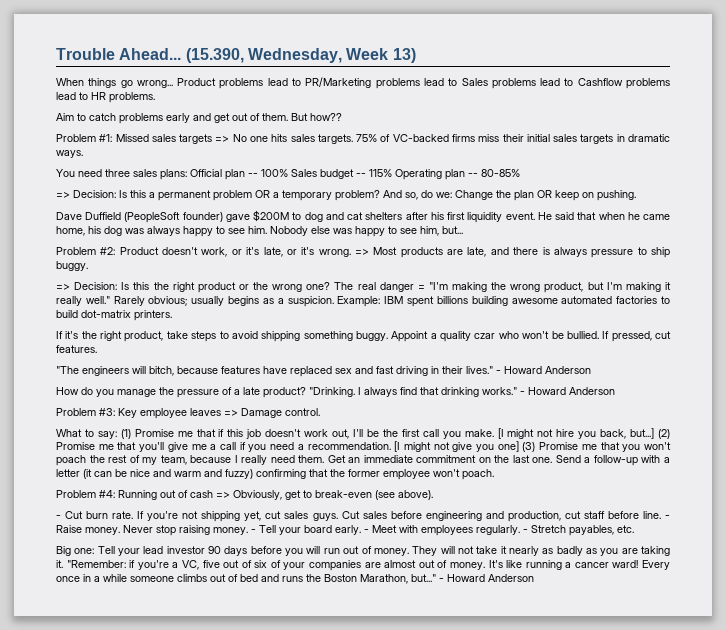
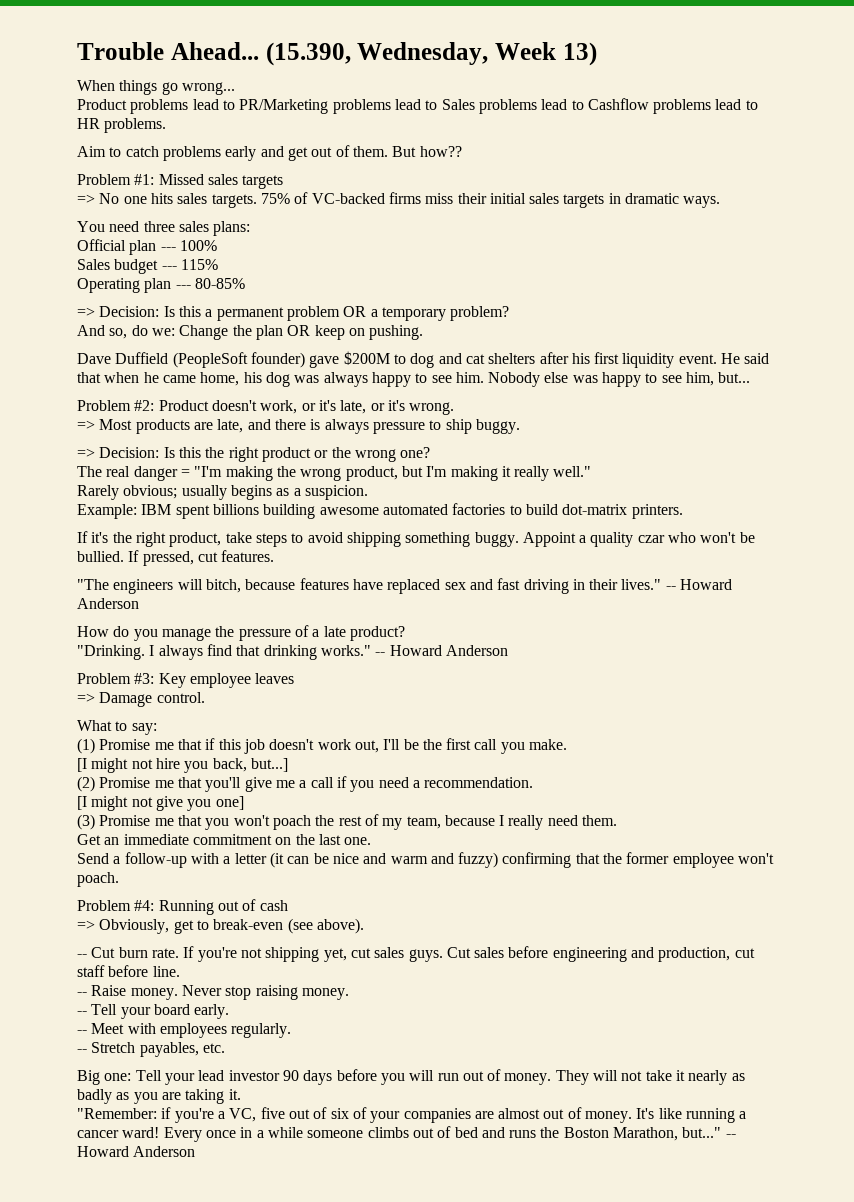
- When things go wrong... Product problems lead to PR/Marketing problems lead to Sales problems lead to Cashflow problems lead to HR problems.
+ When things go wrong...
+ Product problems lead to PR/Marketing problems lead to Sales problems lead to Cashflow problems lead to HR problems.
- Problem #1: Missed sales targets => No one hits sales targets.
+ Problem #1: Missed sales targets
+ => No one hits sales targets.
- You need three sales plans: Official plan -- 100% Sales budget -- 115% Operating plan -- 80-85%
+ You need three sales plans:
+ Official plan --- 100%
+ Sales budget --- 115%
+ Operating plan --- 80-85%
- => Decision: Is this a permanent problem OR a temporary problem? And so, do we: Change the plan OR keep on pushing.
+ => Decision: Is this a permanent problem OR a temporary problem?
+ And so, do we: Change the plan OR keep on pushing.
- Problem #2: Product doesn't work, or it's late, or it's wrong. => Most products are late, and there is always pressure to ship buggy.
+ Problem #2: Product doesn't work, or it's late, or it's wrong.
+ => Most products are late, and there is always pressure to ship buggy.
- => Decision: Is this the right product or the wrong one? The real danger = "I'm making the wrong product, but I'm making it really well." Rarely obvious; usually begins as a suspicion. Example: IBM spent billions building awesome automated factories to build dot-matrix printers.
+ => Decision: Is this the right product or the wrong one?
+ The real danger = "I'm making the wrong product, but I'm making it really well."
+ Rarely obvious; usually begins as a suspicion.
+ Example: IBM spent billions building awesome automated factories to build dot-matrix printers.
- "The engineers will bitch, because features have replaced sex and fast driving in their lives." - Howard Anderson
+ "The engineers will bitch, because features have replaced sex and fast driving in their lives." -- Howard Anderson
- How do you manage the pressure of a late product? "Drinking.
+ How do you manage the pressure of a late product?
+ "Drinking.
- I always find that drinking works." - Howard Anderson
+ I always find that drinking works." -- Howard Anderson
- Problem #3: Key employee leaves => Damage control.
+ Problem #3: Key employee leaves
+ => Damage control.
- What to say: (1) Promise me that if this job doesn't work out, I'll be the first call you make. [I might not hire you back, but...] (2) Promise me that you'll give me a call if you need a recommendation. [I might not give you one] (3) Promise me that you won't poach the rest of my team, because I really need them. Get an immediate commitment on the last one. Send a follow-up with a letter (it can be nice and warm and fuzzy) confirming that the former employee won't poach.
+ What to say:
+ (1) Promise me that if this job doesn't work out, I'll be the first call you make.
+ [I might not hire you back, but...]
+ (2) Promise me that you'll give me a call if you need a recommendation.
+ [I might not give you one]
+ (3) Promise me that you won't poach the rest of my team, because I really need them.
+ Get an immediate commitment on the last one.
+ Send a follow-up with a letter (it can be nice and warm and fuzzy) confirming that the former employee won't poach.
- Problem #4: Running out of cash => Obviously, get to break-even (see above).
+ Problem #4: Running out of cash
+ => Obviously, get to break-even (see above).
- - Cut burn rate.
+ -- Cut burn rate.
- Cut sales before engineering and production, cut staff before line. - Raise money.
+ Cut sales before engineering and production, cut staff before line.
+ -- Raise money.
- Never stop raising money. - Tell your board early. - Meet with employees regularly. - Stretch payables, etc.
+ Never stop raising money.
+ -- Tell your board early.
+ -- Meet with employees regularly.
+ -- Stretch payables, etc.
- They will not take it nearly as badly as you are taking it. "Remember: if you're a VC, five out of six of your companies are almost out of money.
+ They will not take it nearly as badly as you are taking it.
+ "Remember: if you're a VC, five out of six of your companies are almost out of money.
- Every once in a while someone climbs out of bed and runs the Boston Marathon, but..." - Howard Anderson
+ Every once in a while someone climbs out of bed and runs the Boston Marathon, but..." -- Howard Anderson

